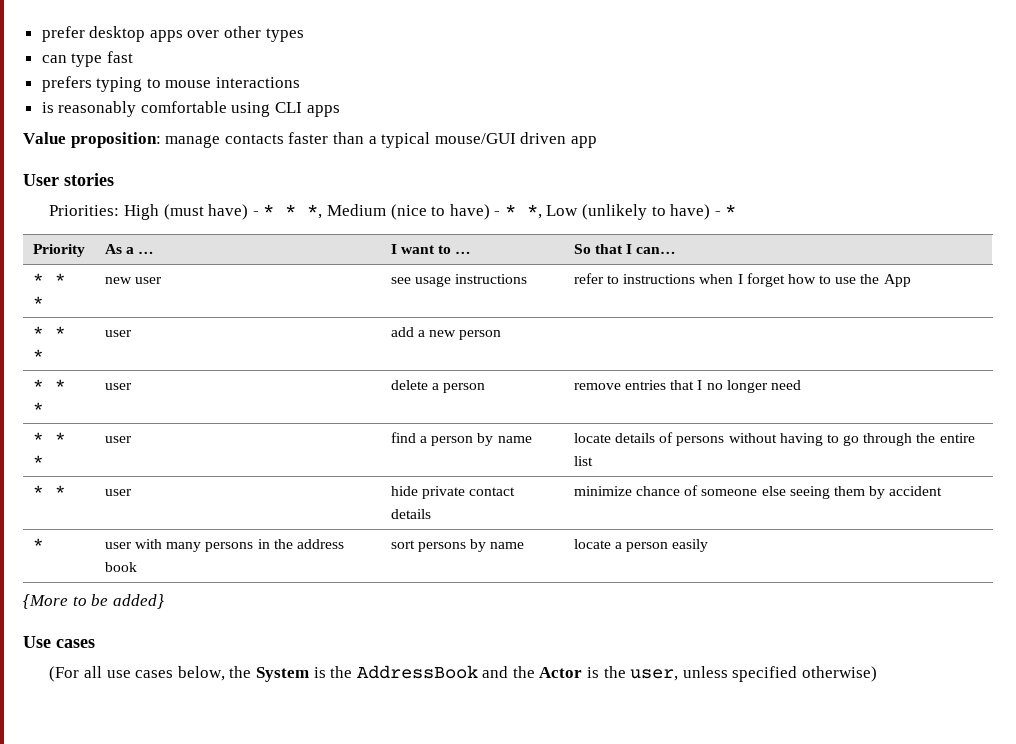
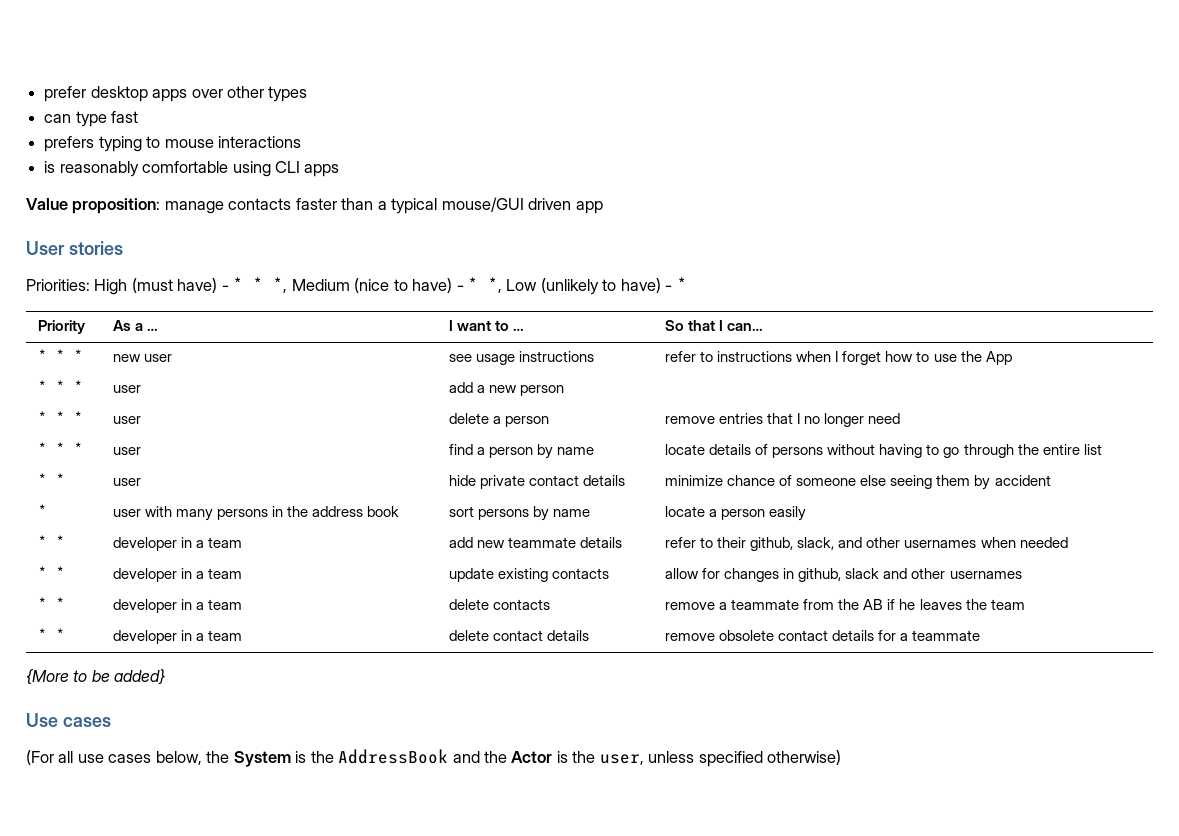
+ * * | developer in a team | add new teammate details | refer to their github, slack, and other usernames when needed
+ * * | developer in a team | update existing contacts | allow for changes in github, slack and other usernames
+ * * | developer in a team | delete contacts | remove a teammate from the AB if he leaves the team
+ * * | developer in a team | delete contact details | remove obsolete contact details for a teammate

